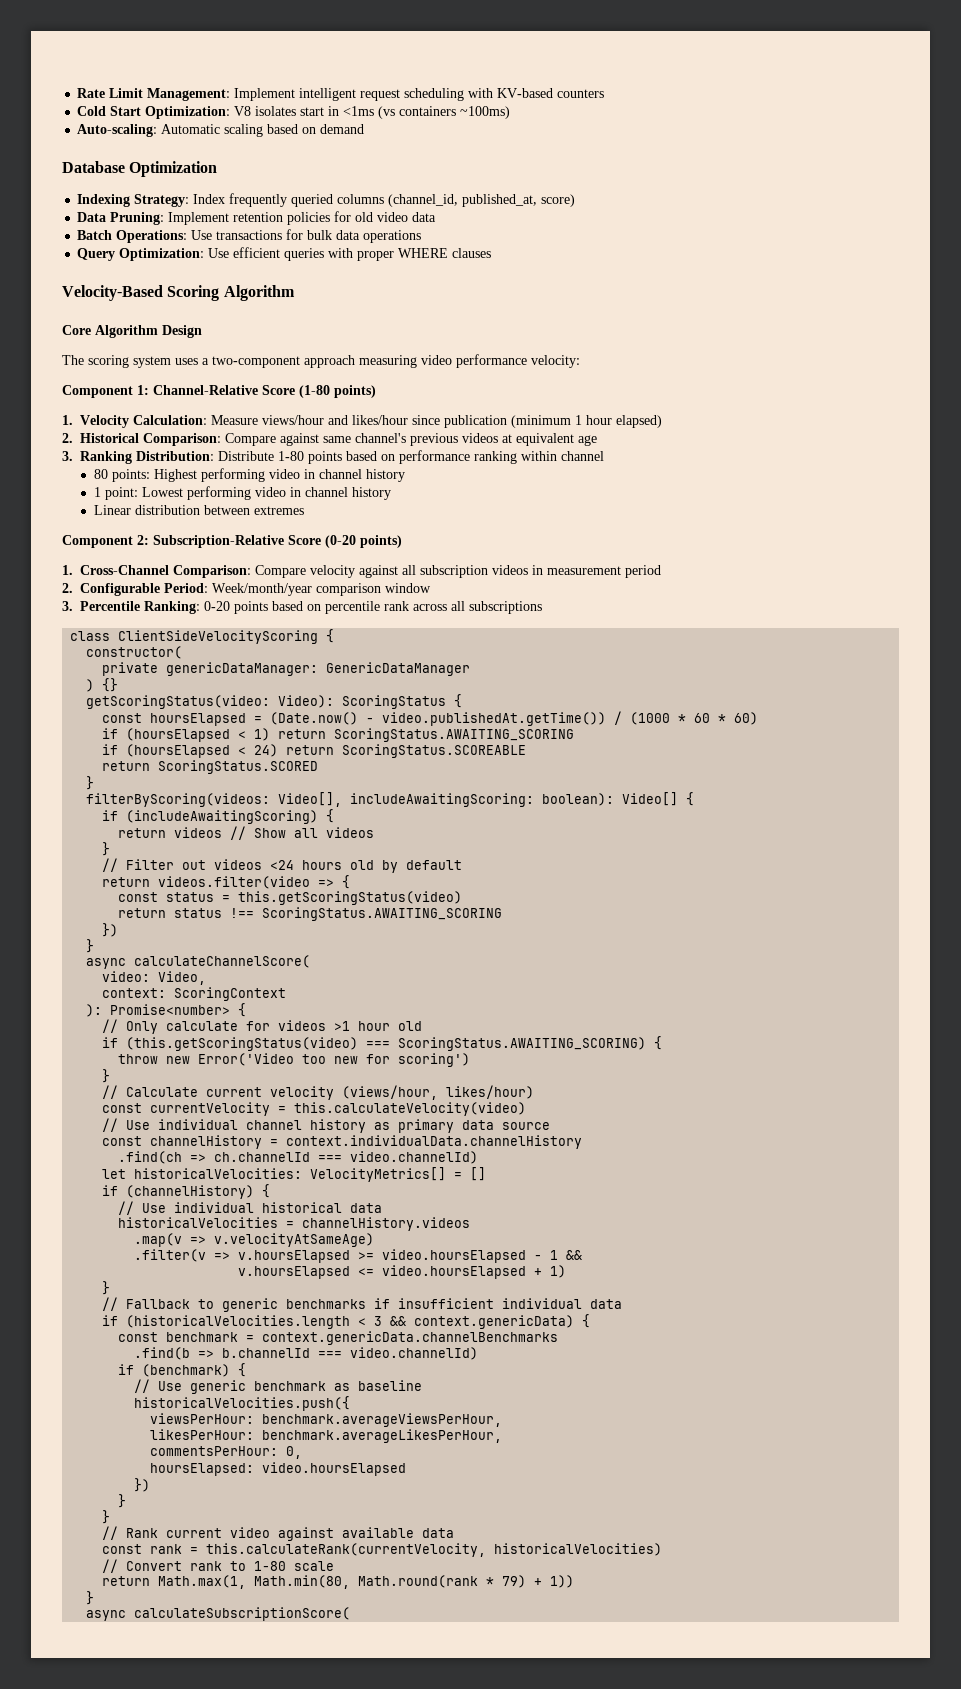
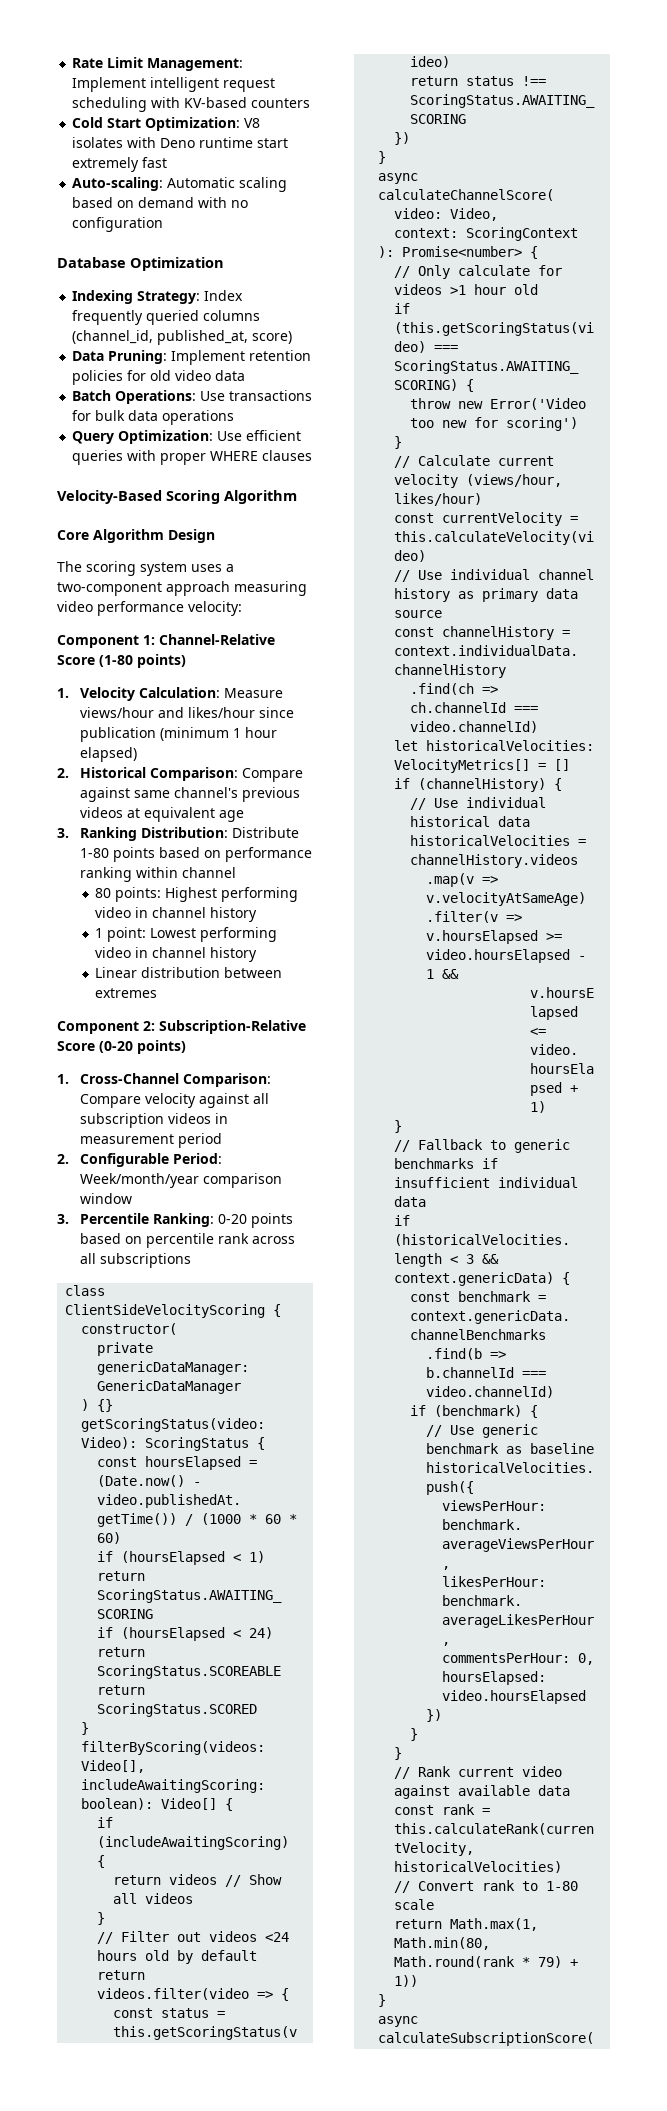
- Cold Start Optimization: V8 isolates start in <1ms (vs containers ~100ms)
+ Cold Start Optimization: V8 isolates with Deno runtime start extremely fast
- Auto-scaling: Automatic scaling based on demand
+ Auto-scaling: Automatic scaling based on demand with no configuration

